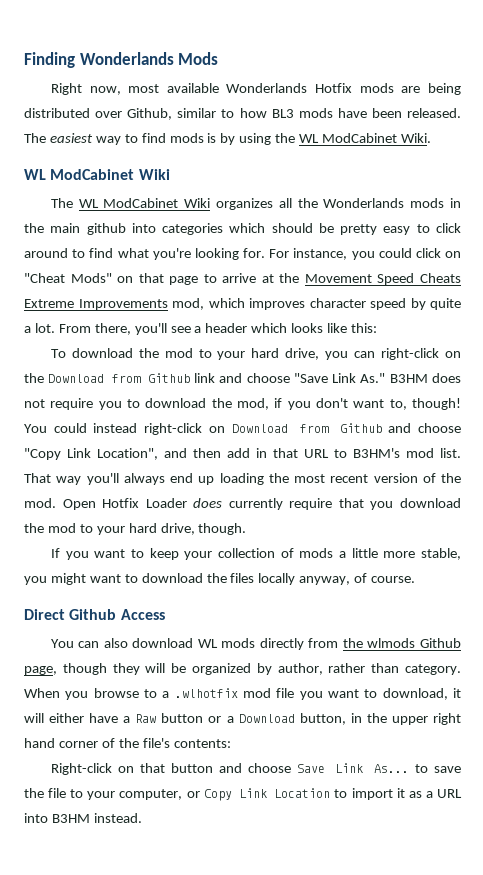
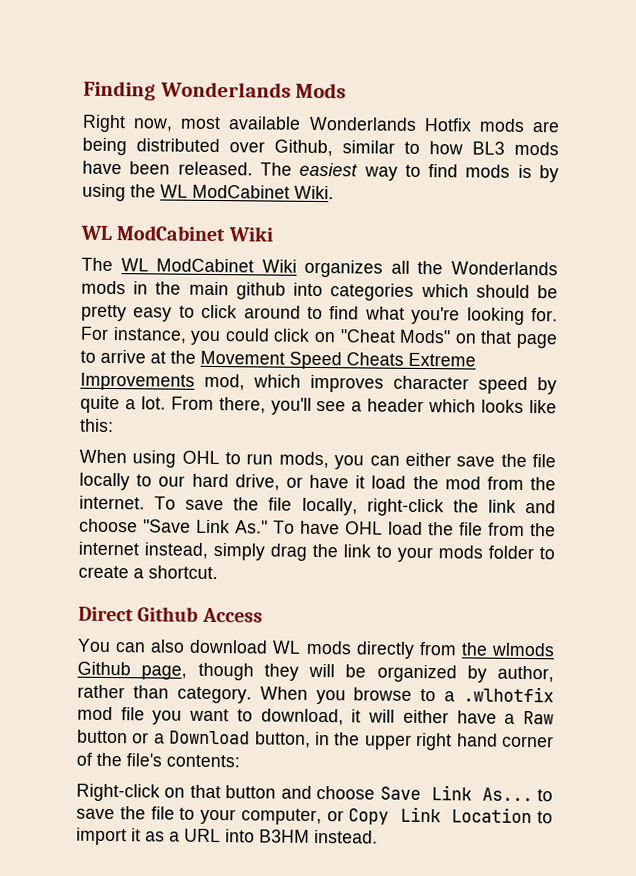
- To download the mod to your hard drive, you can right-click on the Download from Github link and choose "Save Link As." B3HM does not require you to download the mod, if you don't want to, though! You could instead right-click on Download from Github and choose "Copy Link Location", and then add in that URL to B3HM's mod list. That way you'll always end up loading the most recent version of the mod. Open Hotfix Loader does currently require that you download the mod to your hard drive, though.
- If you want to keep your collection of mods a little more stable, you might want to download the files locally anyway, of course.
+ When using OHL to run mods, you can either save the file locally to our hard drive, or have it load the mod from the internet. To save the file locally, right-click the link and choose "Save Link As." To have OHL load the file from the internet instead, simply drag the link to your mods folder to create a shortcut.

